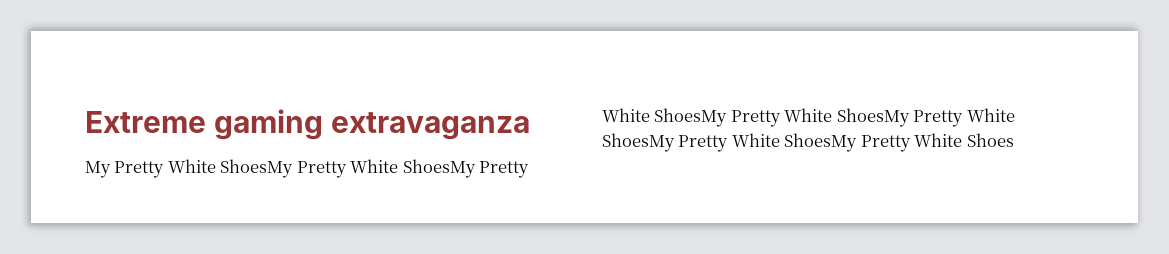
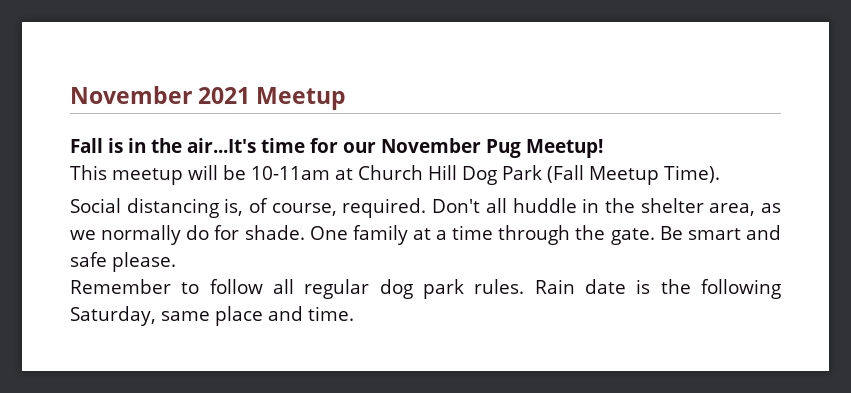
- Extreme gaming extravaganza
- My Pretty White ShoesMy Pretty White ShoesMy Pretty White ShoesMy Pretty White ShoesMy Pretty White ShoesMy Pretty White ShoesMy Pretty White Shoes
+ November 2021 Meetup
+ Fall is in the air...It's time for our November Pug Meetup!
+ This meetup will be 10-11am at Church Hill Dog Park (Fall Meetup Time).
+ Social distancing is, of course, required. Don't all huddle in the shelter area, as we normally do for shade. One family at a time through the gate. Be smart and safe please.
+ Remember to follow all regular dog park rules. Rain date is the following Saturday, same place and time.

